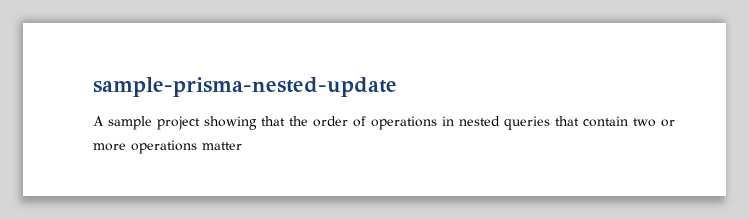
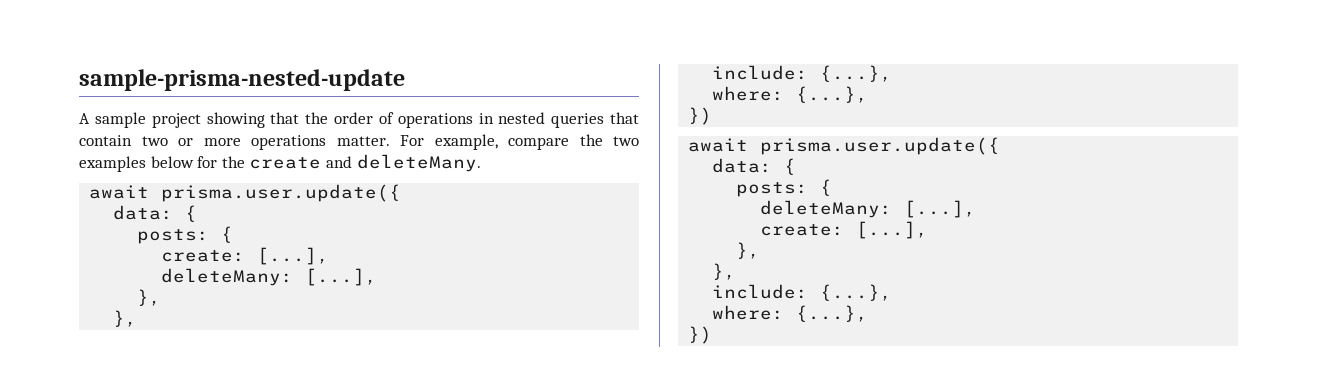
- A sample project showing that the order of operations in nested queries that contain two or more operations matter
+ A sample project showing that the order of operations in nested queries that contain two or more operations matter. For example, compare the two examples below for the create and deleteMany.
+ await prisma.user.update({
+ data: {
+ posts: {
+ create: [...],
+ deleteMany: [...],
+ },
+ },
+ include: {...},
+ where: {...},
+ })
+ await prisma.user.update({
+ data: {
+ posts: {
+ deleteMany: [...],
+ create: [...],
+ },
+ },
+ include: {...},
+ where: {...},
+ })

